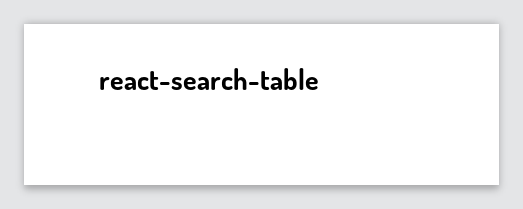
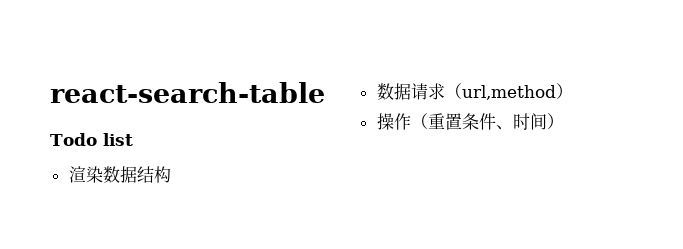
+ Todo list
+ 渲染数据结构
+ 数据请求（url,method）
+ 操作（重置条件、时间）

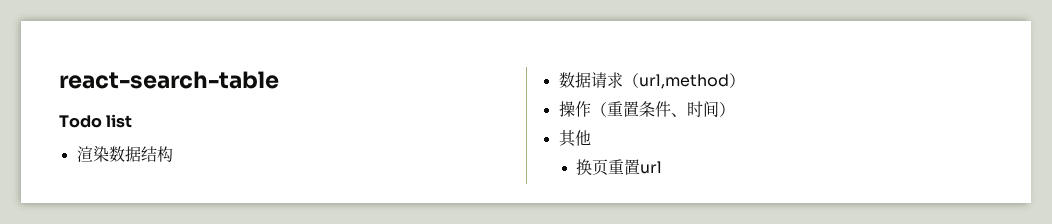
+ 其他
+ 换页重置url

